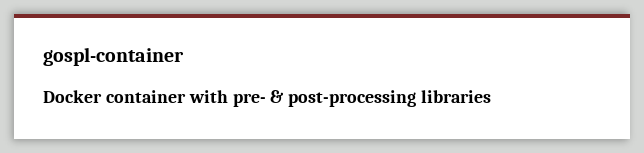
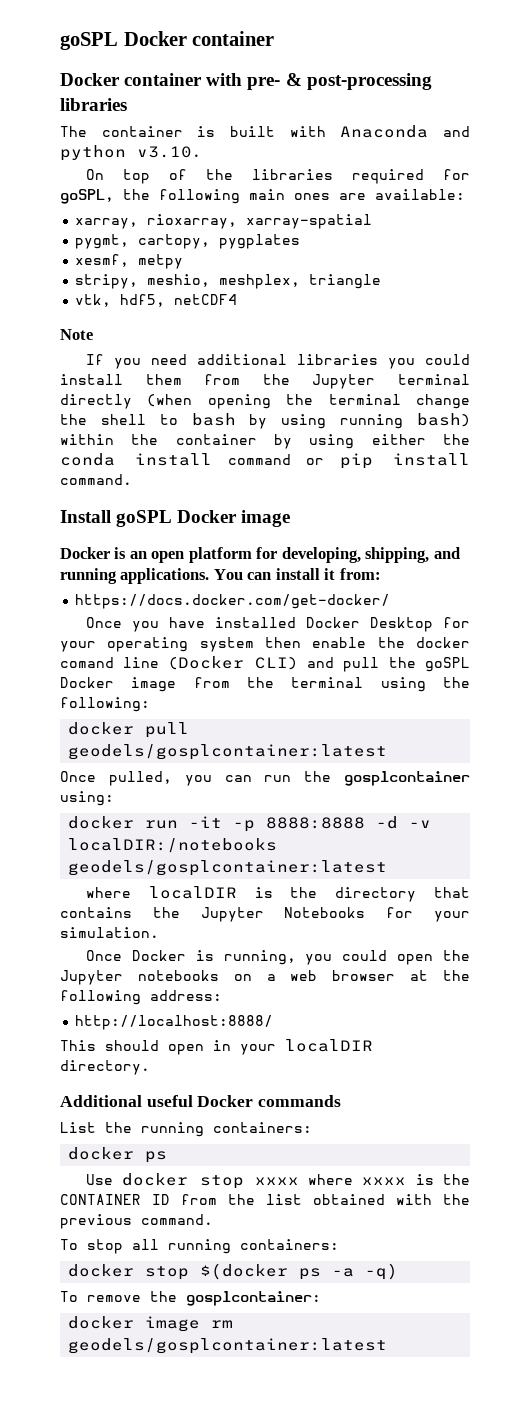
- gospl-container
+ goSPL Docker container
+ The container is built with Anaconda and python v3.10.
+ On top of the libraries required for goSPL, the following main ones are available:
+ xarray, rioxarray, xarray-spatial
+ pygmt, cartopy, pygplates
+ xesmf, metpy
+ stripy, meshio, meshplex, triangle
+ vtk, hdf5, netCDF4
+ Note
+ If you need additional libraries you could install them from the Jupyter terminal directly (when opening the terminal change the shell to bash by using running bash) within the container by using either the conda install command or pip install command.
+ Install goSPL Docker image
+ Docker is an open platform for developing, shipping, and running applications. You can install it from:
+ https://docs.docker.com/get-docker/
+ Once you have installed Docker Desktop for your operating system then enable the docker comand line (Docker CLI) and pull the goSPL Docker image from the terminal using the following:
+ docker pull geodels/gosplcontainer:latest
+ Once pulled, you can run the gosplcontainer using:
+ docker run -it -p 8888:8888 -d -v localDIR:/notebooks geodels/gosplcontainer:latest
+ where localDIR is the directory that contains the Jupyter Notebooks for your simulation.
+ Once Docker is running, you could open the Jupyter notebooks on a web browser at the following address:
+ http://localhost:8888/
+ This should open in your localDIR directory.
+ Additional useful Docker commands
+ List the running containers:
+ docker ps
+ Use docker stop xxxx where xxxx is the CONTAINER ID from the list obtained with the previous command.
+ To stop all running containers:
+ docker stop $(docker ps -a -q)
+ To remove the gosplcontainer:
+ docker image rm geodels/gosplcontainer:latest

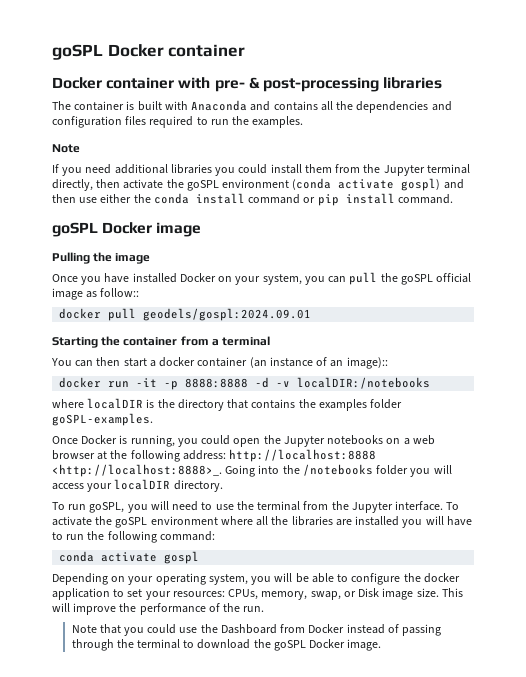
- The container is built with Anaconda and python v3.10.
- On top of the libraries required for goSPL, the following main ones are available:
- xarray, rioxarray, xarray-spatial
- pygmt, cartopy, pygplates
- xesmf, metpy
- stripy, meshio, meshplex, triangle
- vtk, hdf5, netCDF4
+ The container is built with Anaconda and contains all the dependencies and configuration files required to run the examples.
- If you need additional libraries you could install them from the Jupyter terminal directly (when opening the terminal change the shell to bash by using running bash) within the container by using either the conda install command or pip install command.
+ If you need additional libraries you could install them from the Jupyter terminal directly, then activate the goSPL environment (conda activate gospl) and then use either the conda install command or pip install command.
- Install goSPL Docker image
+ goSPL Docker image
- Docker is an open platform for developing, shipping, and running applications. You can install it from:
- https://docs.docker.com/get-docker/
+ Pulling the image
- Once you have installed Docker Desktop for your operating system then enable the docker comand line (Docker CLI) and pull the goSPL Docker image from the terminal using the following:
- docker pull geodels/gosplcontainer:latest
- Once pulled, you can run the gosplcontainer using:
+ Once you have installed Docker on your system, you can pull the goSPL official image as follow::
+ docker pull geodels/gospl:2024.09.01
+ Starting the container from a terminal
+ You can then start a docker container (an instance of an image)::
- docker run -it -p 8888:8888 -d -v localDIR:/notebooks geodels/gosplcontainer:latest
+ docker run -it -p 8888:8888 -d -v localDIR:/notebooks
- where localDIR is the directory that contains the Jupyter Notebooks for your simulation.
+ where localDIR is the directory that contains the examples folder goSPL-examples.
- Once Docker is running, you could open the Jupyter notebooks on a web browser at the following address:
- http://localhost:8888/
- This should open in your localDIR directory.
- Additional useful Docker commands
- List the running containers:
- docker ps
- Use docker stop xxxx where xxxx is the CONTAINER ID from the list obtained with the previous command.
- To stop all running containers:
- docker stop $(docker ps -a -q)
- To remove the gosplcontainer:
- docker image rm geodels/gosplcontainer:latest
+ Once Docker is running, you could open the Jupyter notebooks on a web browser at the following address: http://localhost:8888 <http://localhost:8888>_. Going into the /notebooks folder you will access your localDIR directory.
+ To run goSPL, you will need to use the terminal from the Jupyter interface. To activate the goSPL environment where all the libraries are installed you will have to run the following command:
+ conda activate gospl
+ Depending on your operating system, you will be able to configure the docker application to set your resources: CPUs, memory, swap, or Disk image size. This will improve the performance of the run.
+ Note that you could use the Dashboard from Docker instead of passing through the terminal to download the goSPL Docker image.

